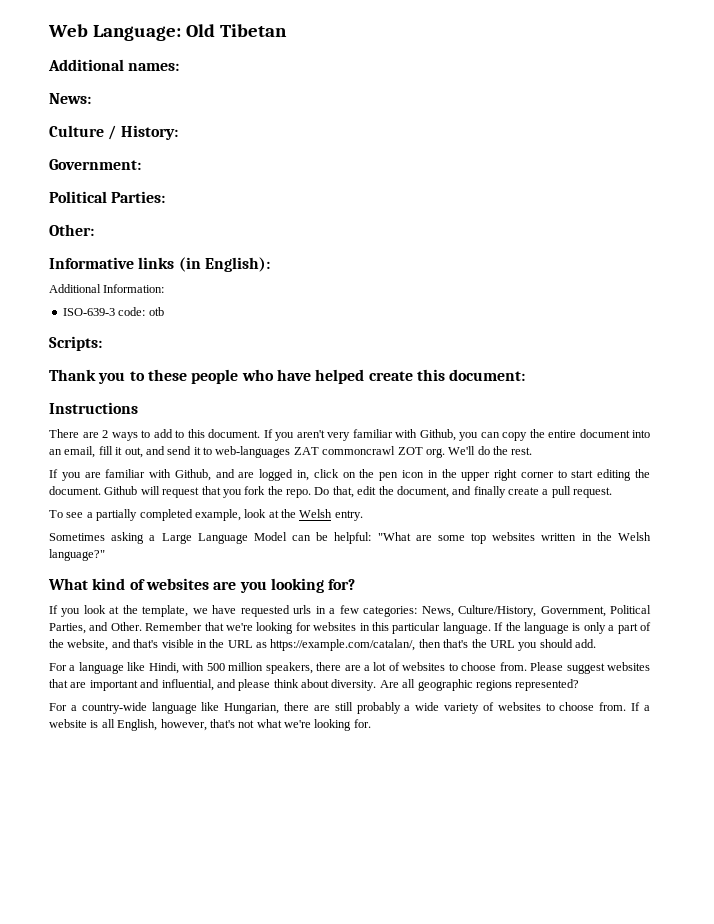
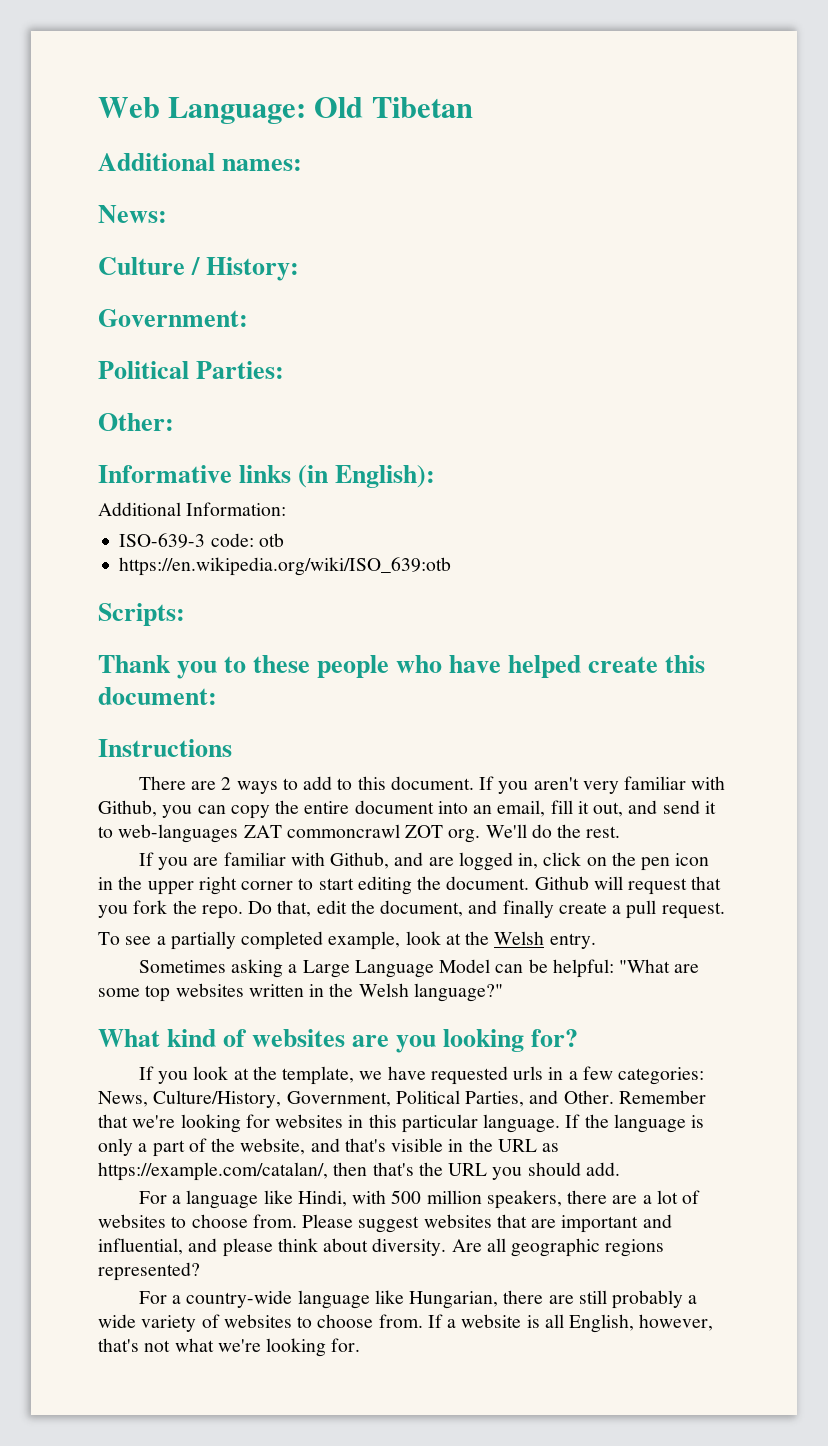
+ https://en.wikipedia.org/wiki/ISO_639:otb

